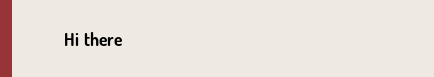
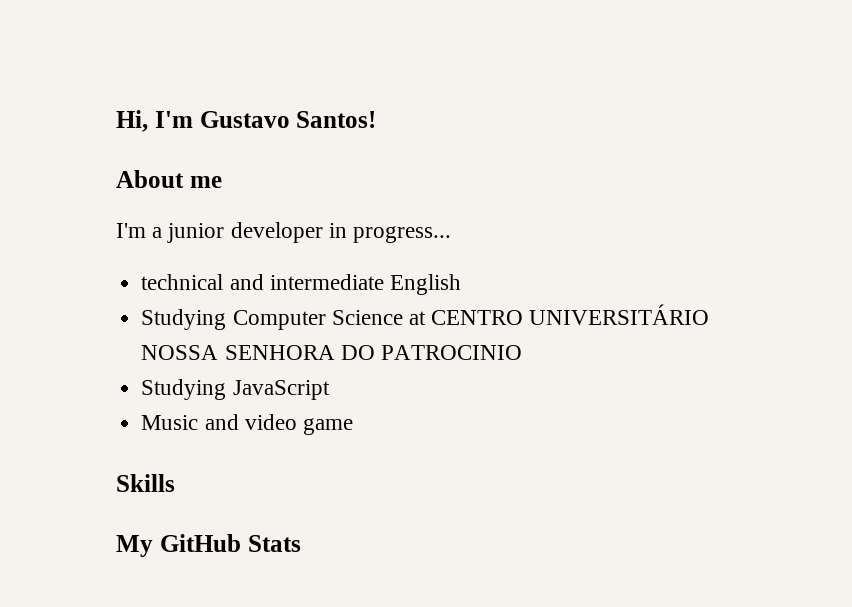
- Hi there
+ Hi, I'm Gustavo Santos!
+ About me
+ I'm a junior developer in progress...
+ technical and intermediate English
+ Studying Computer Science at CENTRO UNIVERSITÁRIO NOSSA SENHORA DO PATROCINIO
+ Studying JavaScript
+ Music and video game
+ Skills
+ My GitHub Stats

